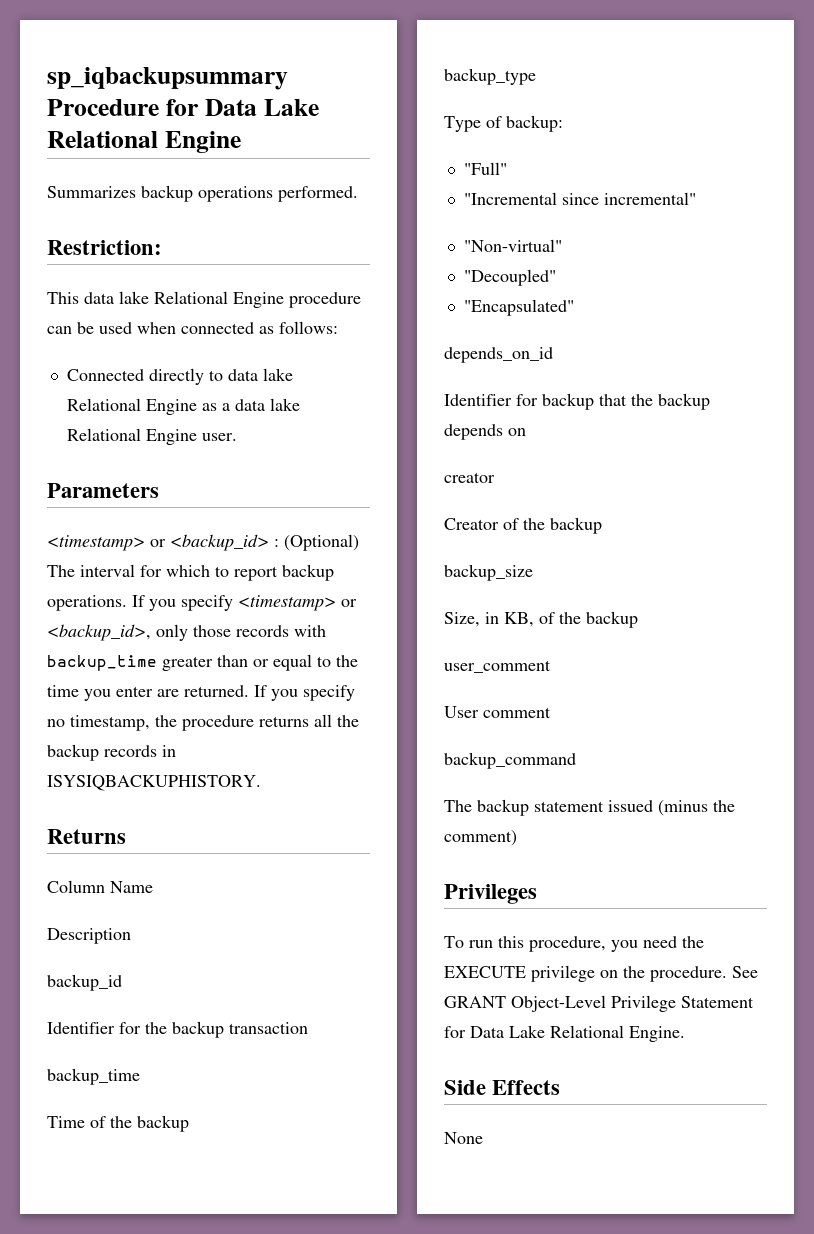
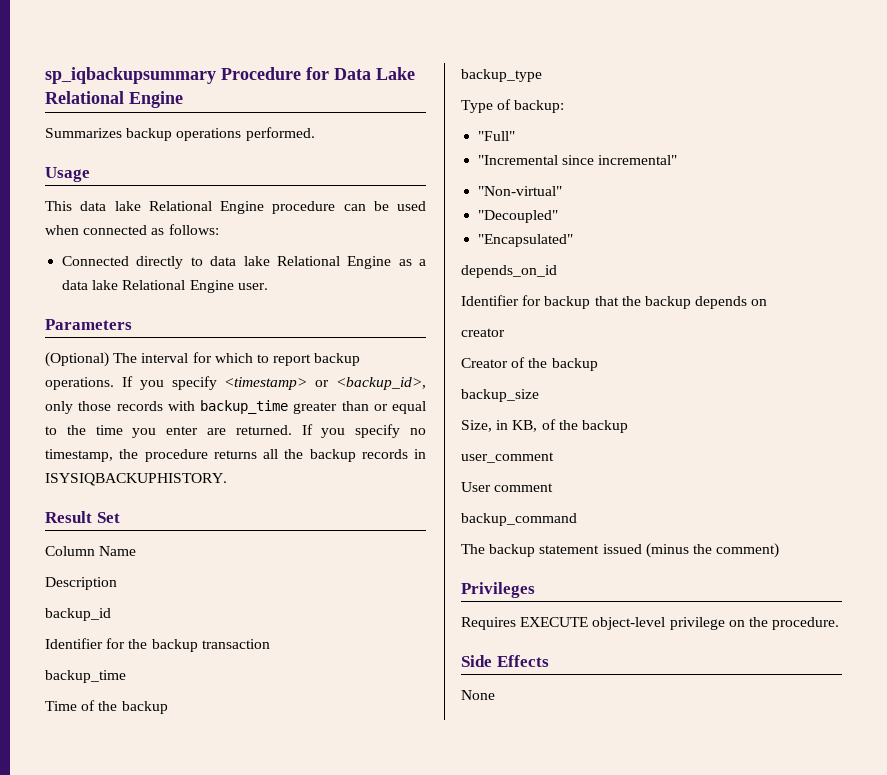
- Restriction:
+ Usage
- <timestamp> or <backup_id> : (Optional) The interval for which to report backup operations.
+ (Optional) The interval for which to report backup operations.
- Returns
+ Result Set
- To run this procedure, you need the EXECUTE privilege on the procedure. See GRANT Object-Level Privilege Statement for Data Lake Relational Engine.
+ Requires EXECUTE object-level privilege on the procedure.

